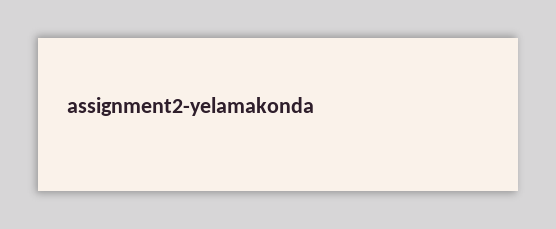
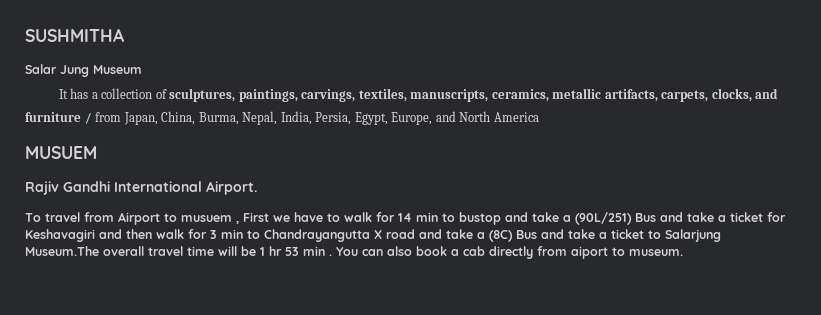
- assignment2-yelamakonda
+ SUSHMITHA
+ Salar Jung Museum
+ It has a collection of sculptures, paintings, carvings, textiles, manuscripts, ceramics, metallic artifacts, carpets, clocks, and furniture / from Japan, China, Burma, Nepal, India, Persia, Egypt, Europe, and North America
+ MUSUEM
+ Rajiv Gandhi International Airport.
+ To travel from Airport to musuem , First we have to walk for 14 min to bustop and take a (90L/251) Bus and take a ticket for Keshavagiri and then walk for 3 min to Chandrayangutta X road and take a (8C) Bus and take a ticket to Salarjung Museum.The overall travel time will be 1 hr 53 min . You can also book a cab directly from aiport to museum.

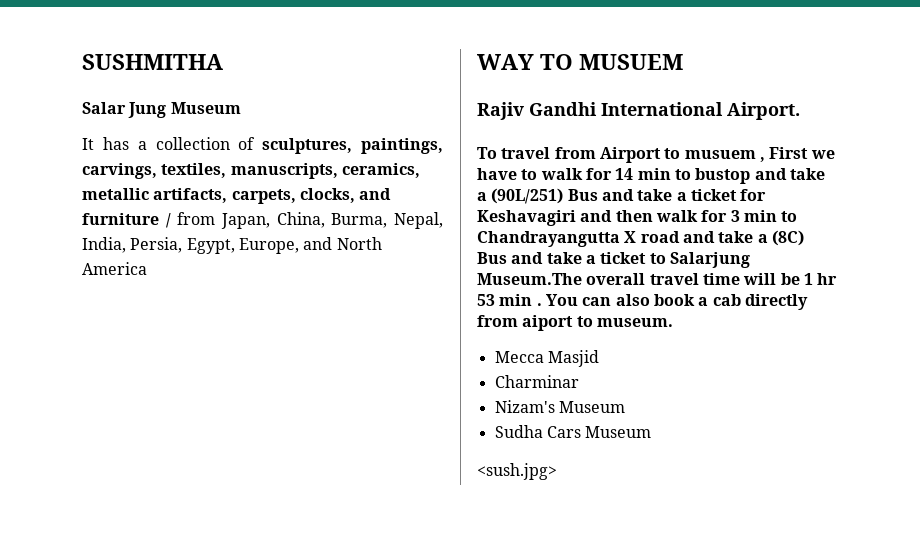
- MUSUEM
+ WAY TO MUSUEM
+ Mecca Masjid
+ Charminar
+ Nizam's Museum
+ Sudha Cars Museum
+ <sush.jpg>

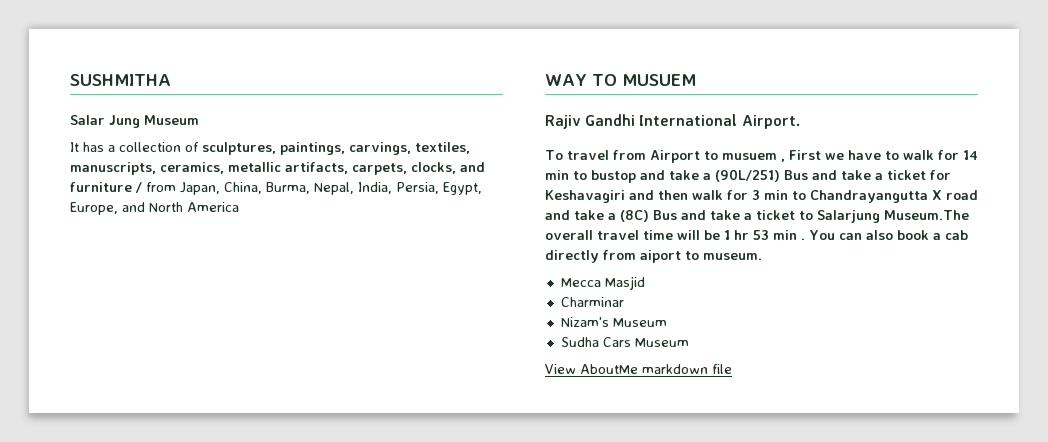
- <sush.jpg>
+ View AboutMe markdown file

